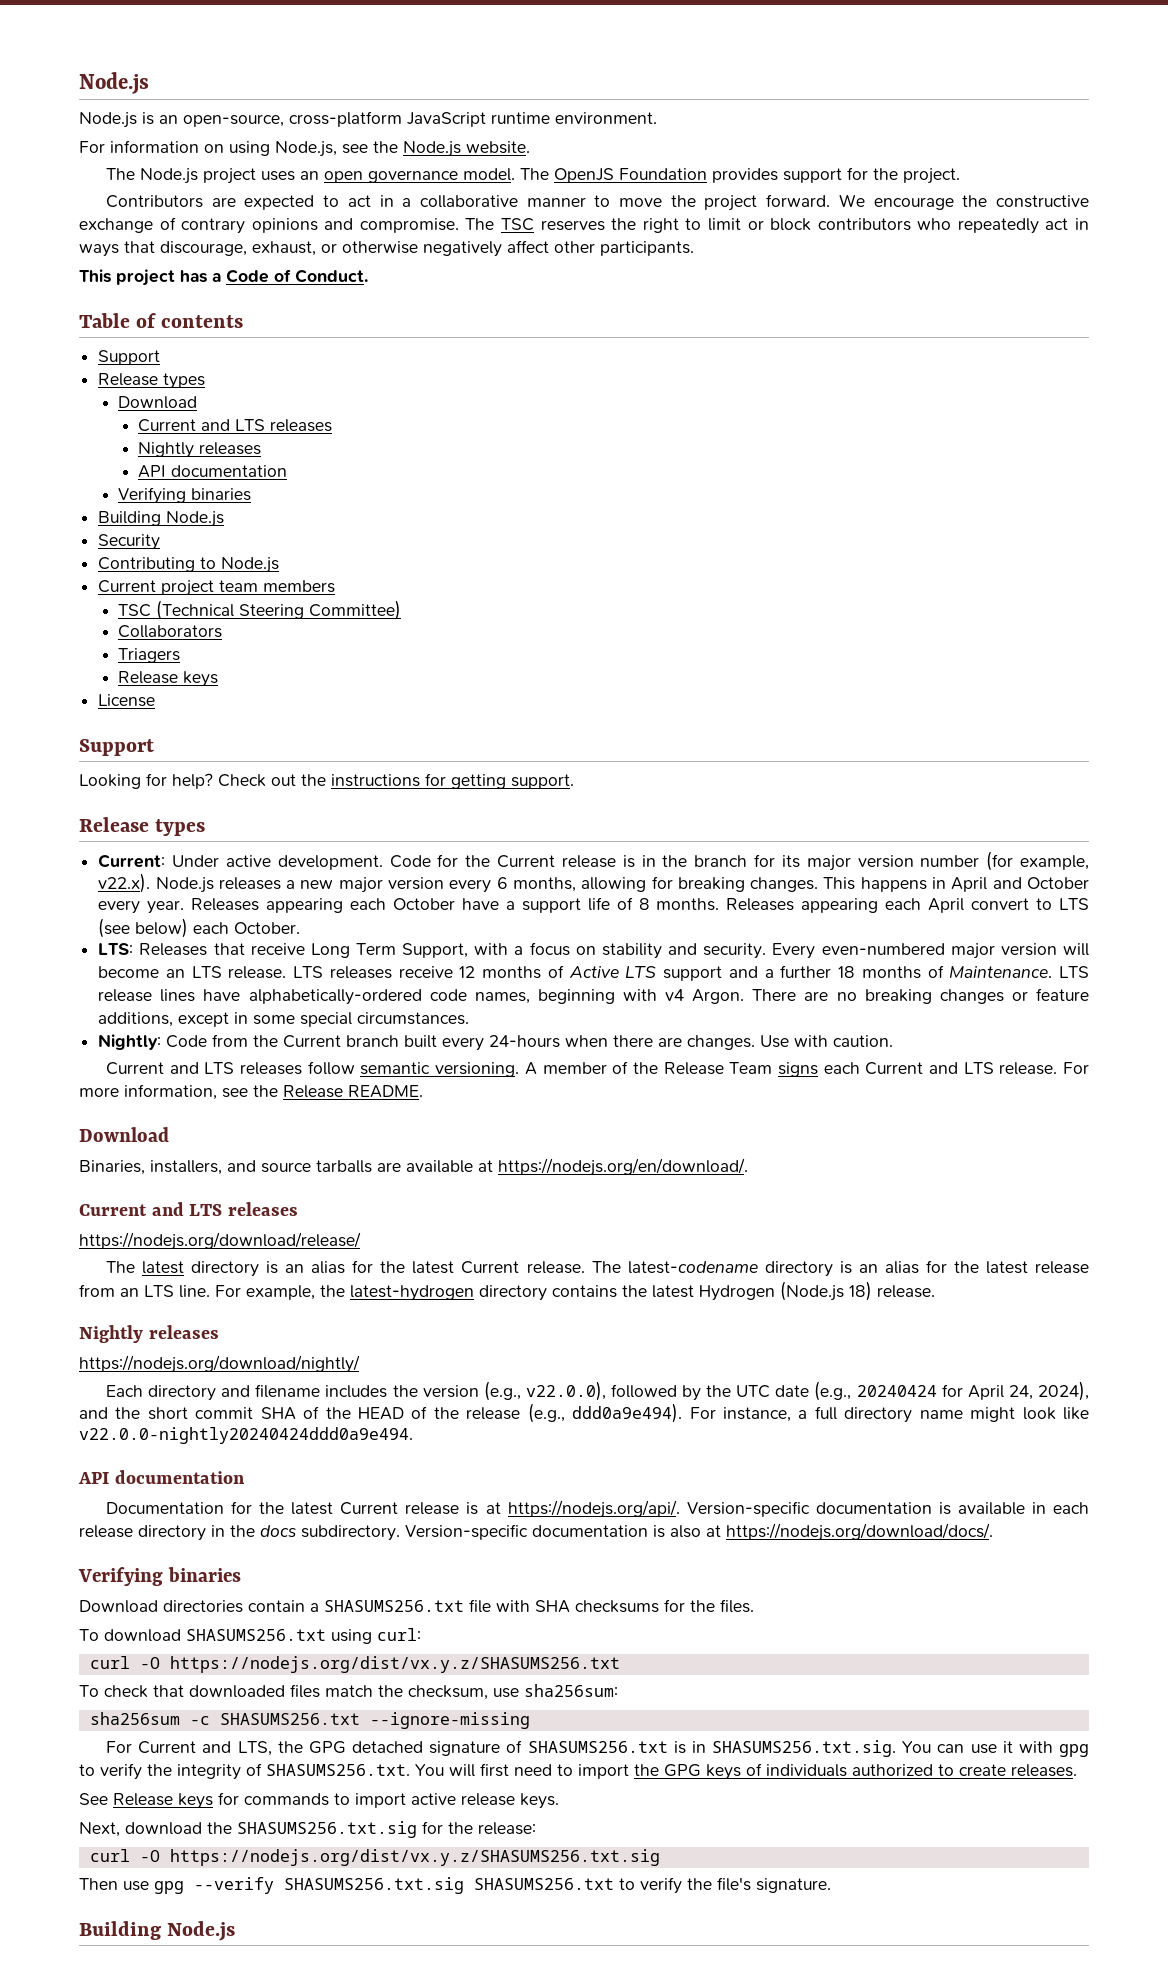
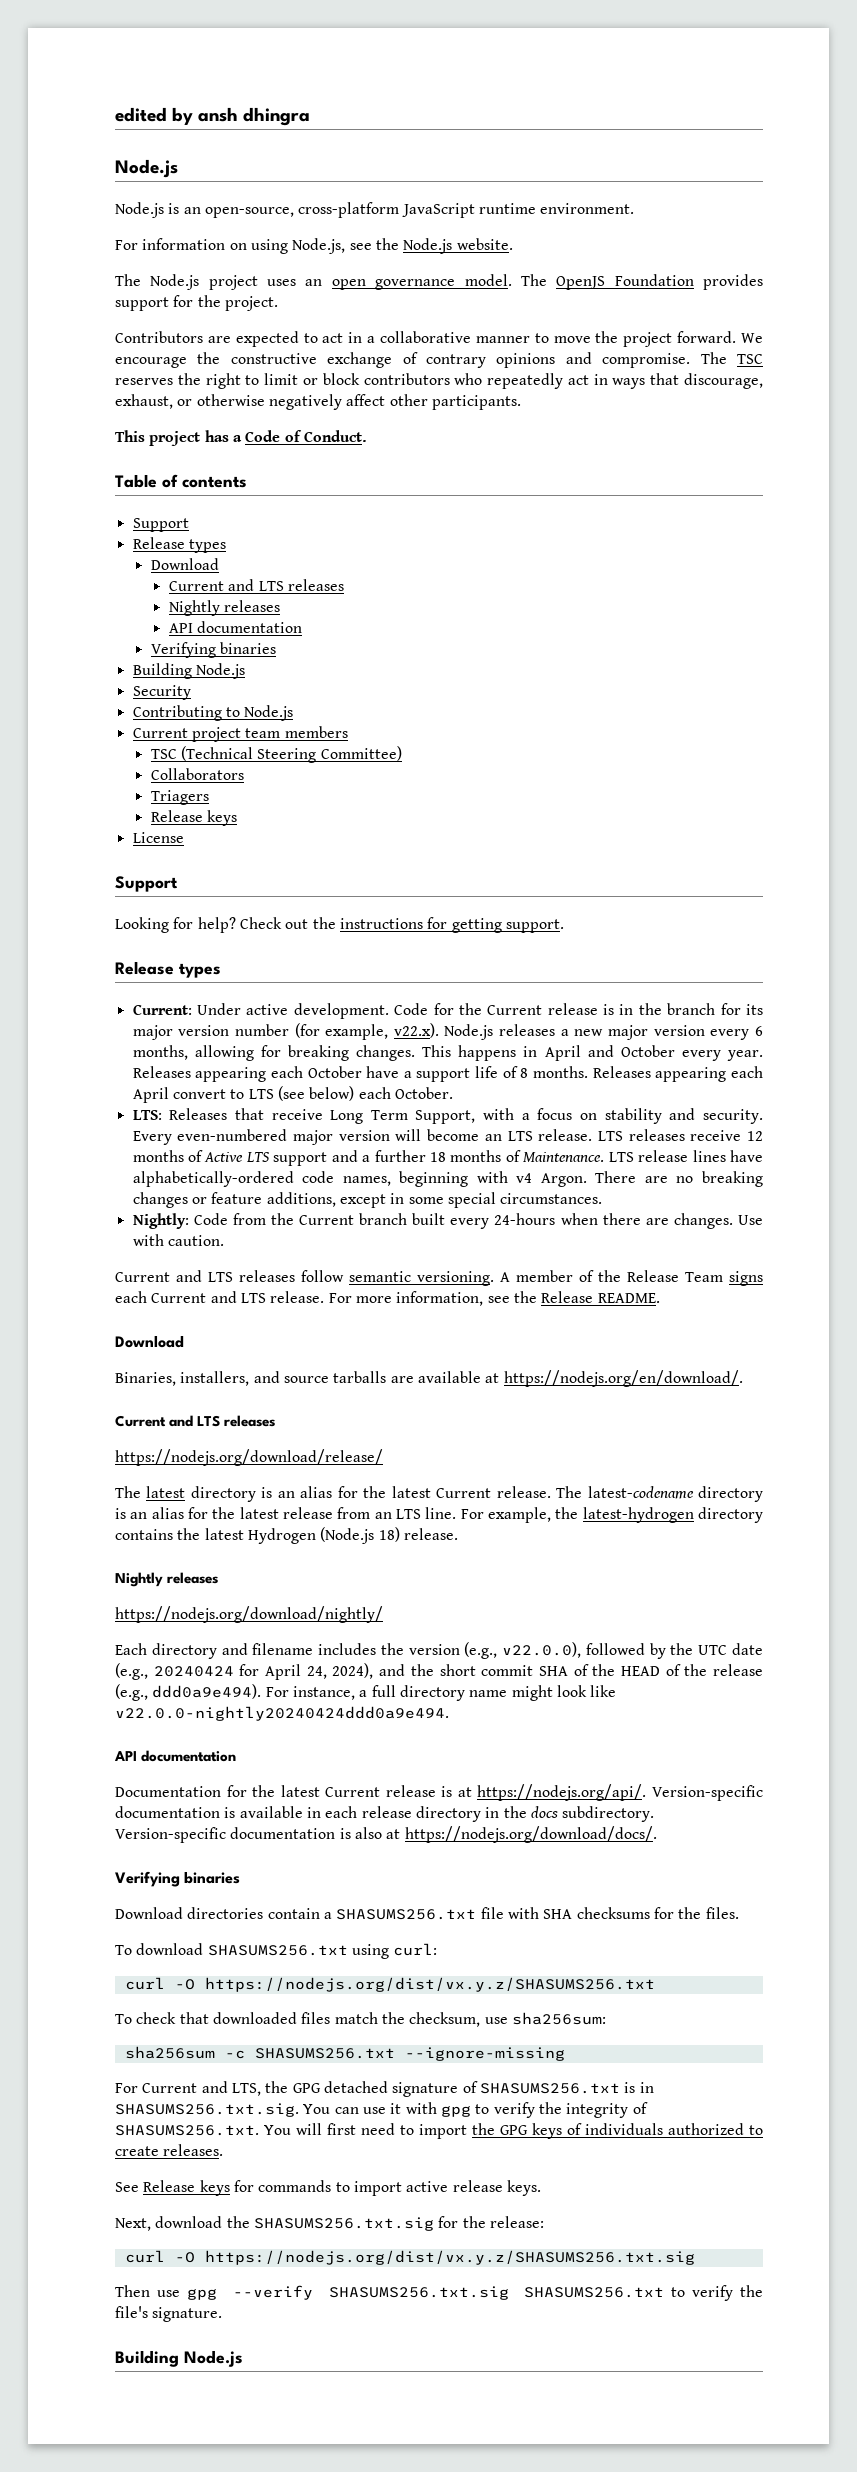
+ edited by ansh dhingra

